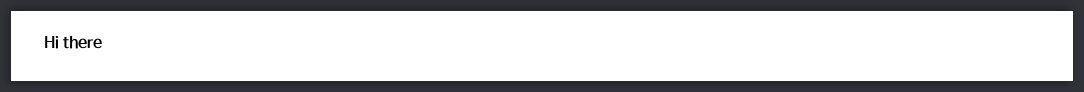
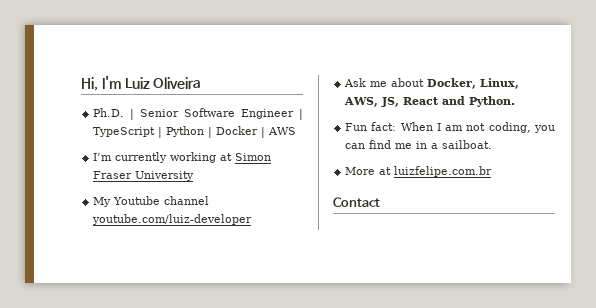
- Hi there
+ Hi, I'm Luiz Oliveira
+ Ph.D. | Senior Software Engineer | TypeScript | Python | Docker | AWS
+ I’m currently working at Simon Fraser University
+ My Youtube channel youtube.com/luiz-developer
+ Ask me about Docker, Linux, AWS, JS, React and Python.
+ Fun fact: When I am not coding, you can find me in a sailboat.
+ More at luizfelipe.com.br
+ Contact

